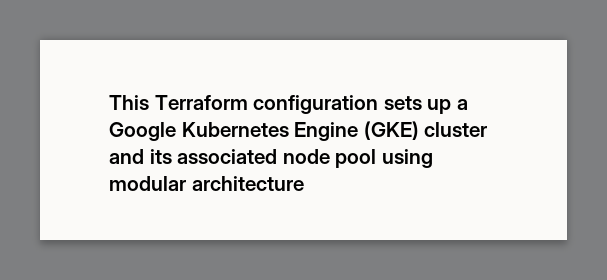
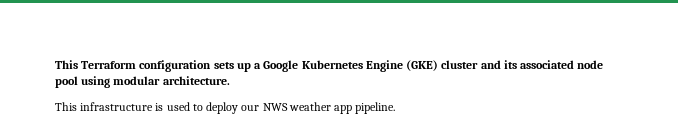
- This Terraform configuration sets up a Google Kubernetes Engine (GKE) cluster and its associated node pool using modular architecture
+ This Terraform configuration sets up a Google Kubernetes Engine (GKE) cluster and its associated node pool using modular architecture.
+ This infrastructure is used to deploy our NWS weather app pipeline.

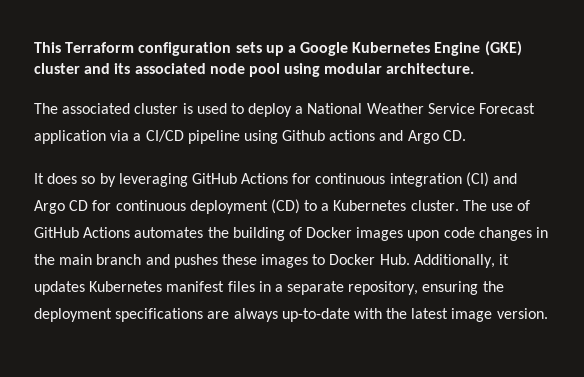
- This infrastructure is used to deploy our NWS weather app pipeline.
+ The associated cluster is used to deploy a National Weather Service Forecast application via a CI/CD pipeline using Github actions and Argo CD.
+ It does so by leveraging GitHub Actions for continuous integration (CI) and Argo CD for continuous deployment (CD) to a Kubernetes cluster. The use of GitHub Actions automates the building of Docker images upon code changes in the main branch and pushes these images to Docker Hub. Additionally, it updates Kubernetes manifest files in a separate repository, ensuring the deployment specifications are always up-to-date with the latest image version.

